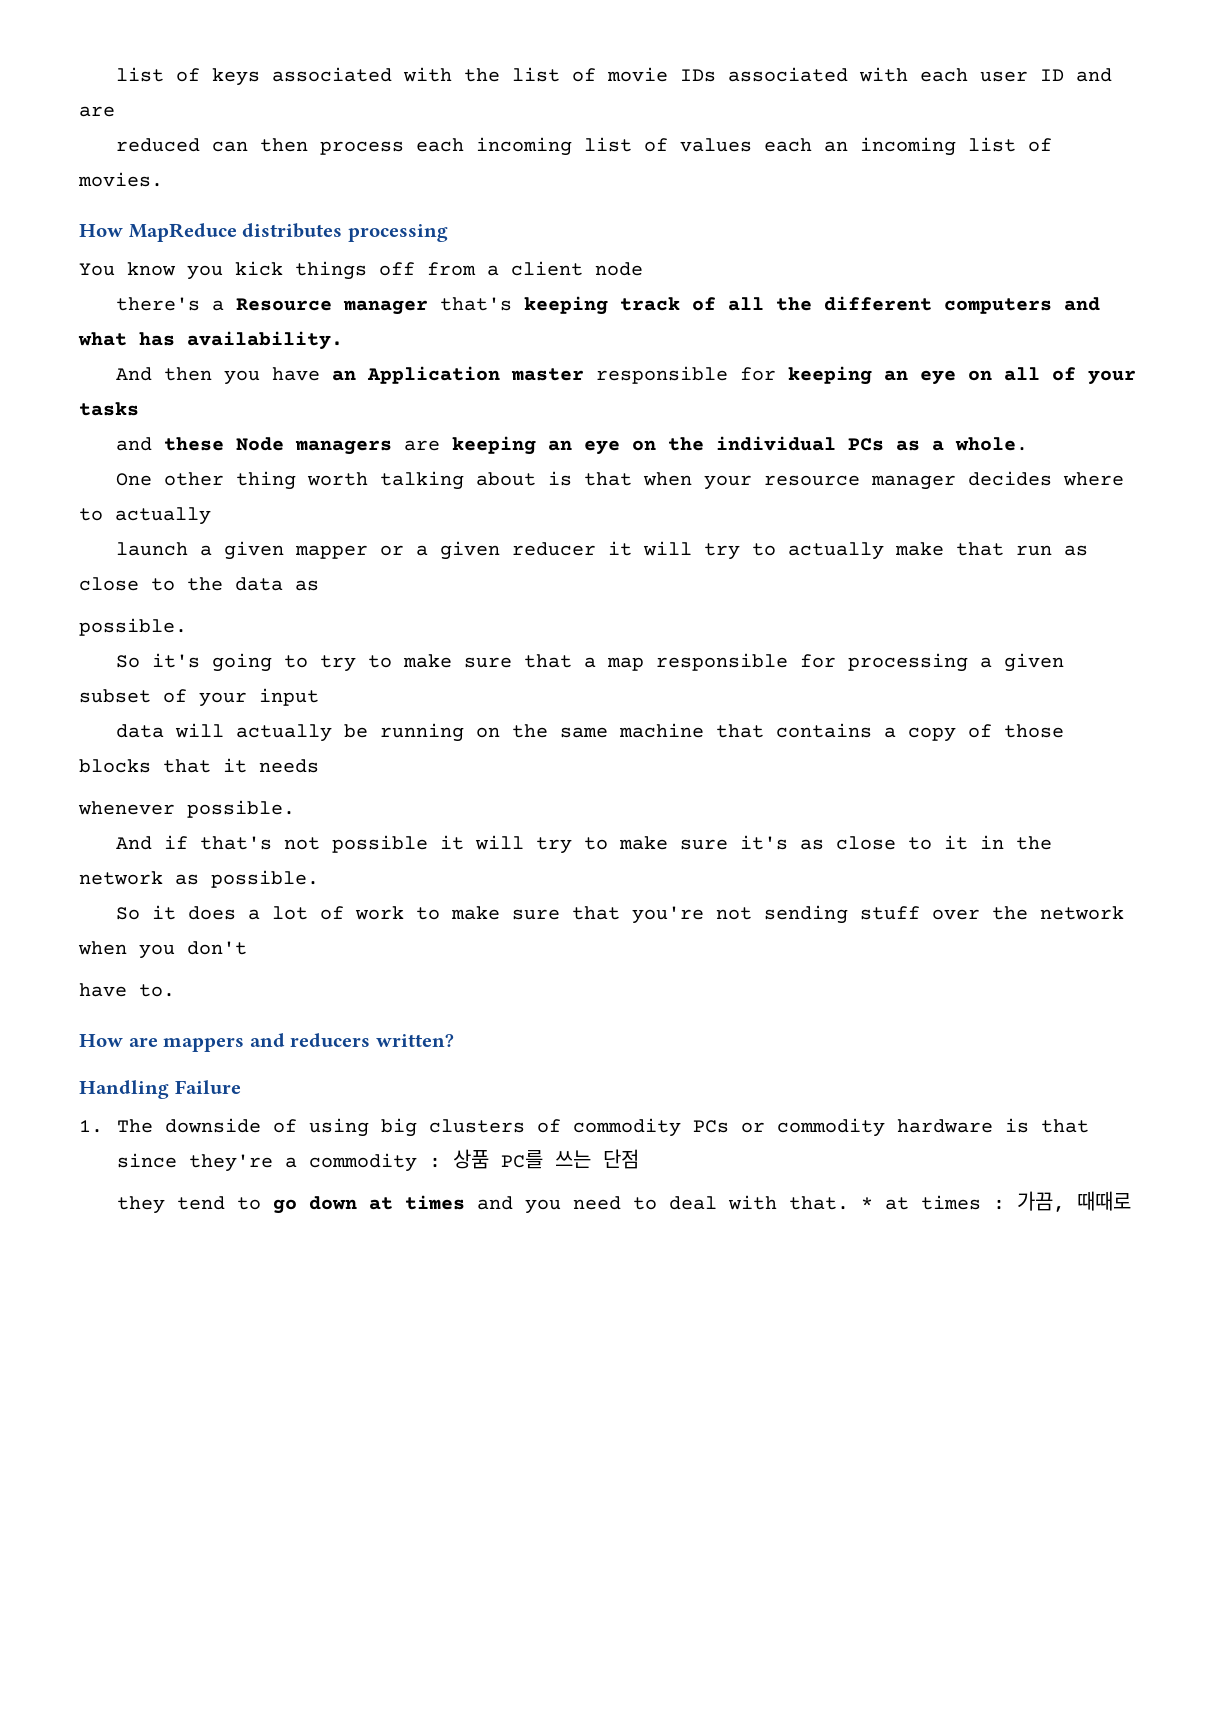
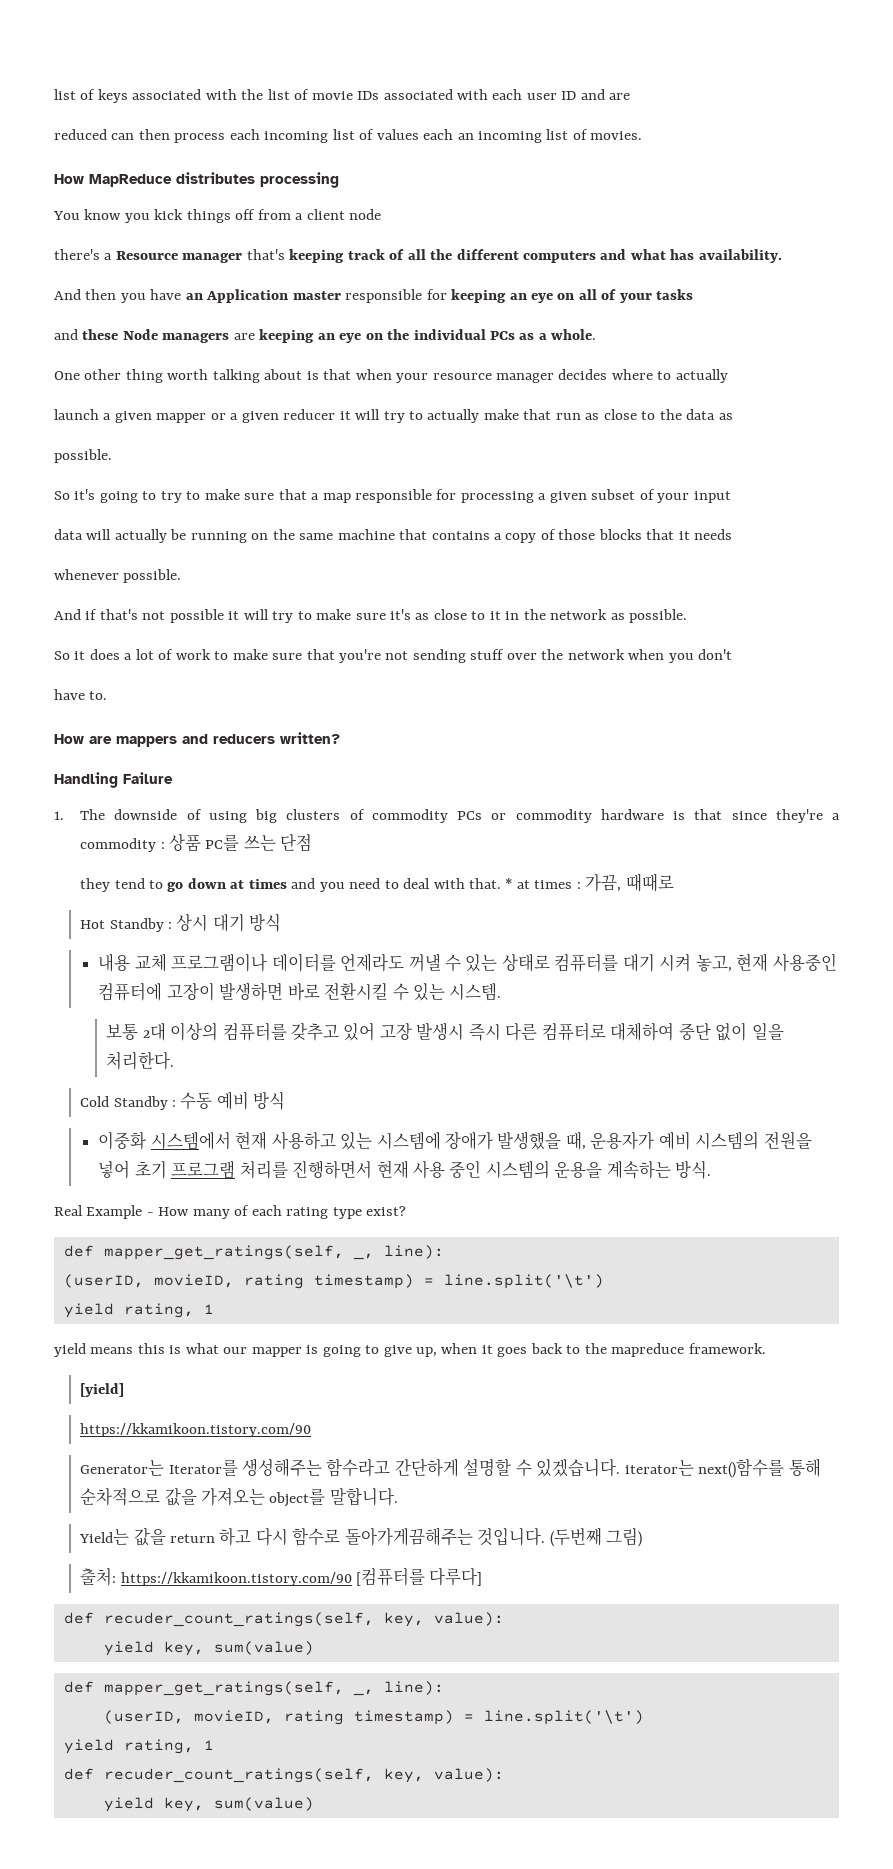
+ Hot Standby : 상시 대기 방식
+ 내용 교체 프로그램이나 데이터를 언제라도 꺼낼 수 있는 상태로 컴퓨터를 대기 시켜 놓고, 현재 사용중인 컴퓨터에 고장이 발생하면 바로 전환시킬 수 있는 시스템.
+ 보통 2대 이상의 컴퓨터를 갖추고 있어 고장 발생시 즉시 다른 컴퓨터로 대체하여 중단 없이 일을 처리한다.
+ Cold Standby : 수동 예비 방식
+ 이중화 시스템에서 현재 사용하고 있는 시스템에 장애가 발생했을 때, 운용자가 예비 시스템의 전원을 넣어 초기 프로그램 처리를 진행하면서 현재 사용 중인 시스템의 운용을 계속하는 방식.
+ Real Example - How many of each rating type exist?
+ def mapper_get_ratings(self, _, line):
+ (userID, movieID, rating timestamp) = line.split('\t')
+ yield rating, 1
+ yield means this is what our mapper is going to give up, when it goes back to the mapreduce framework.
+ [yield]
+ https://kkamikoon.tistory.com/90
+ Generator는 Iterator를 생성해주는 함수라고 간단하게 설명할 수 있겠습니다. iterator는 next()함수를 통해 순차적으로 값을 가져오는 object를 말합니다.
+ Yield는 값을 return 하고 다시 함수로 돌아가게끔해주는 것입니다. (두번째 그림)
+ 출처: https://kkamikoon.tistory.com/90 [컴퓨터를 다루다]
+ def recuder_count_ratings(self, key, value):
+ yield key, sum(value)
+ def mapper_get_ratings(self, _, line):
+ (userID, movieID, rating timestamp) = line.split('\t')
+ yield rating, 1
+ def recuder_count_ratings(self, key, value):
+ yield key, sum(value)

